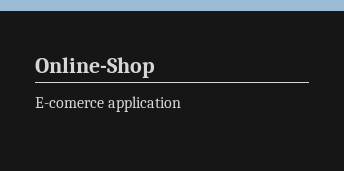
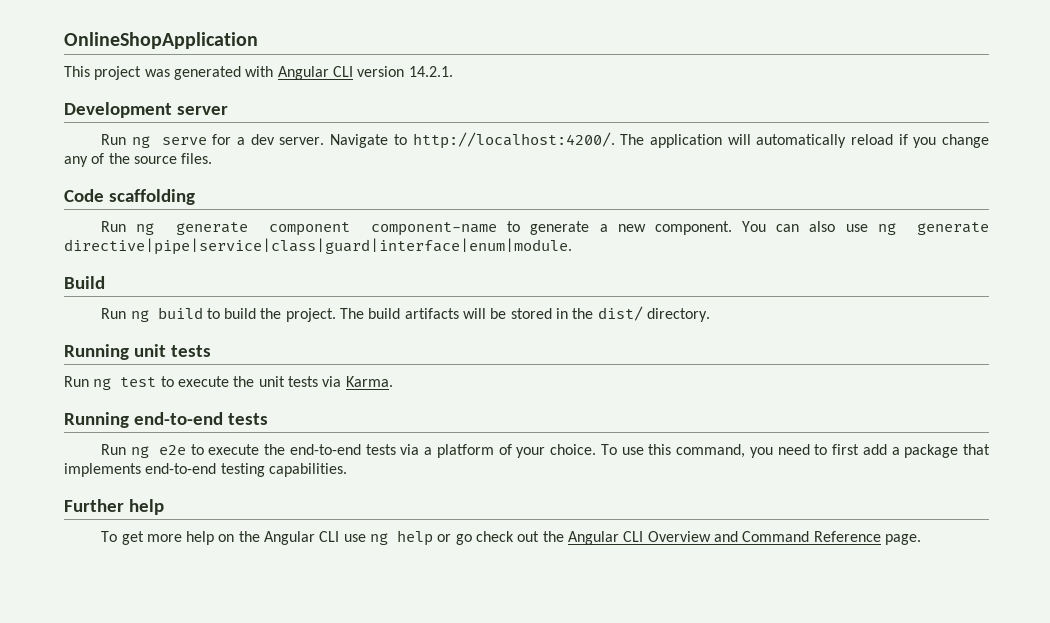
- Online-Shop
- E-comerce application
+ OnlineShopApplication
+ This project was generated with Angular CLI version 14.2.1.
+ Development server
+ Run ng serve for a dev server. Navigate to http://localhost:4200/. The application will automatically reload if you change any of the source files.
+ Code scaffolding
+ Run ng generate component component-name to generate a new component. You can also use ng generate directive|pipe|service|class|guard|interface|enum|module.
+ Build
+ Run ng build to build the project. The build artifacts will be stored in the dist/ directory.
+ Running unit tests
+ Run ng test to execute the unit tests via Karma.
+ Running end-to-end tests
+ Run ng e2e to execute the end-to-end tests via a platform of your choice. To use this command, you need to first add a package that implements end-to-end testing capabilities.
+ Further help
+ To get more help on the Angular CLI use ng help or go check out the Angular CLI Overview and Command Reference page.

